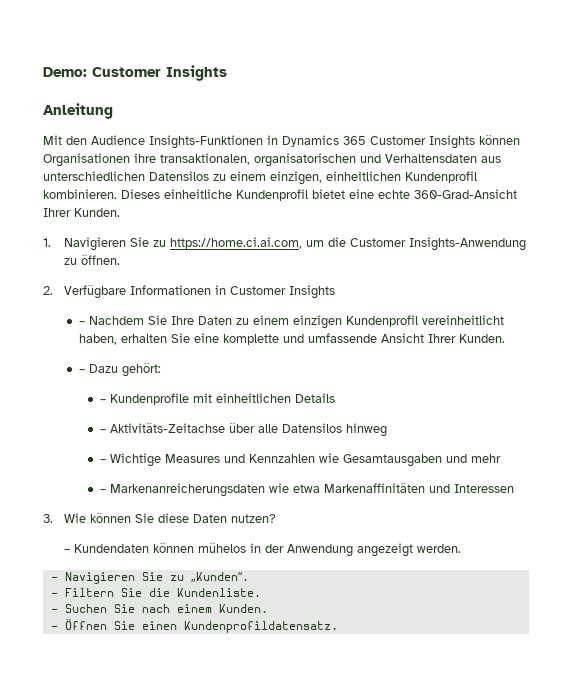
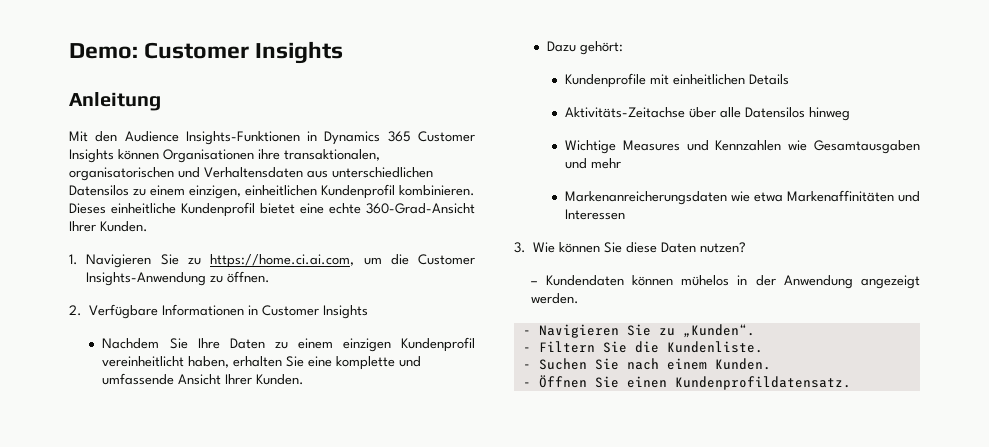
- – Nachdem Sie Ihre Daten zu einem einzigen Kundenprofil vereinheitlicht haben, erhalten Sie eine komplette und umfassende Ansicht Ihrer Kunden.
+ Nachdem Sie Ihre Daten zu einem einzigen Kundenprofil vereinheitlicht haben, erhalten Sie eine komplette und umfassende Ansicht Ihrer Kunden.
- – Dazu gehört:
+ Dazu gehört:
- – Kundenprofile mit einheitlichen Details
+ Kundenprofile mit einheitlichen Details
- – Aktivitäts-Zeitachse über alle Datensilos hinweg
+ Aktivitäts-Zeitachse über alle Datensilos hinweg
- – Wichtige Measures und Kennzahlen wie Gesamtausgaben und mehr
+ Wichtige Measures und Kennzahlen wie Gesamtausgaben und mehr
- – Markenanreicherungsdaten wie etwa Markenaffinitäten und Interessen
+ Markenanreicherungsdaten wie etwa Markenaffinitäten und Interessen

